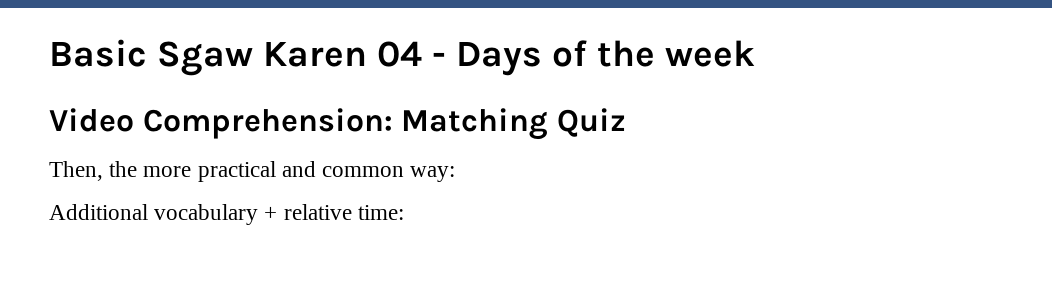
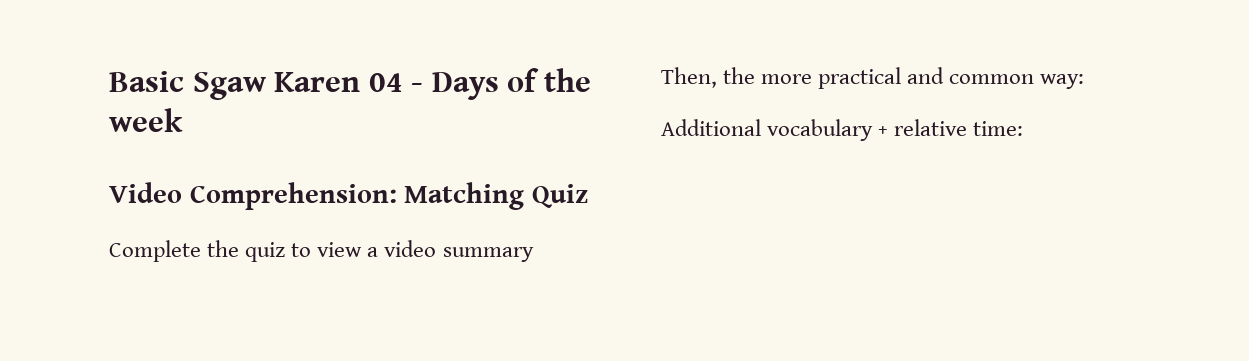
+ Complete the quiz to view a video summary

